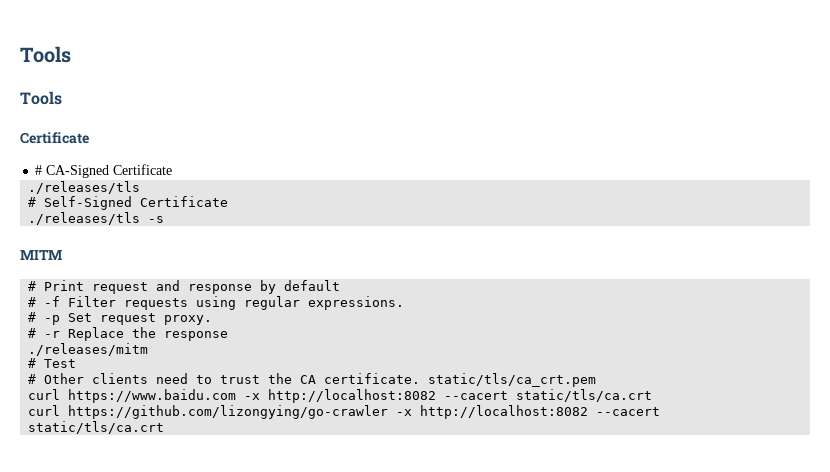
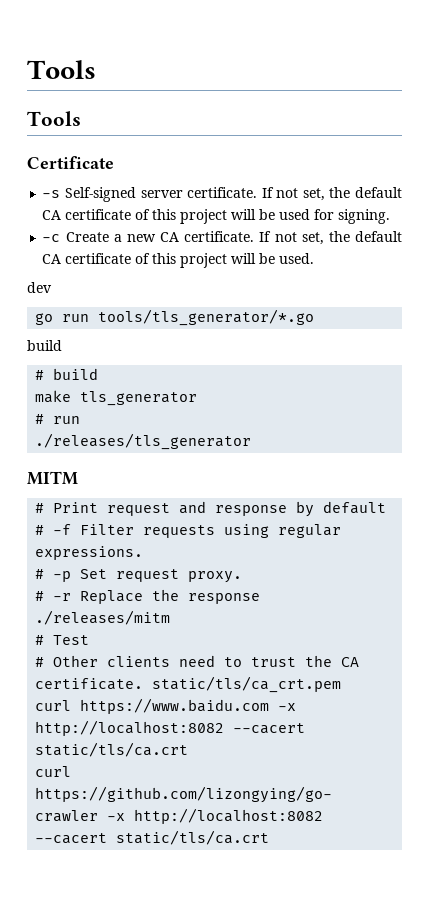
- # CA-Signed Certificate
- ./releases/tls
- # Self-Signed Certificate
- ./releases/tls -s
+ -s Self-signed server certificate. If not set, the default CA certificate of this project will be used for signing.
+ -c Create a new CA certificate. If not set, the default CA certificate of this project will be used.
+ dev
+ go run tools/tls_generator/*.go
+ build
+ # build
+ make tls_generator
+ # run
+ ./releases/tls_generator

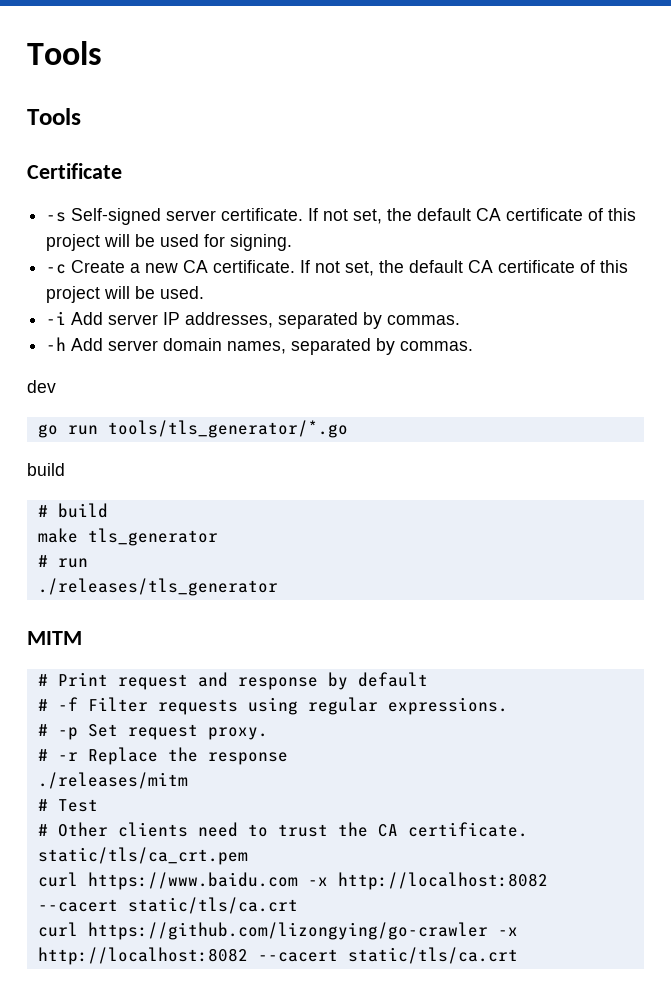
+ -i Add server IP addresses, separated by commas.
+ -h Add server domain names, separated by commas.

